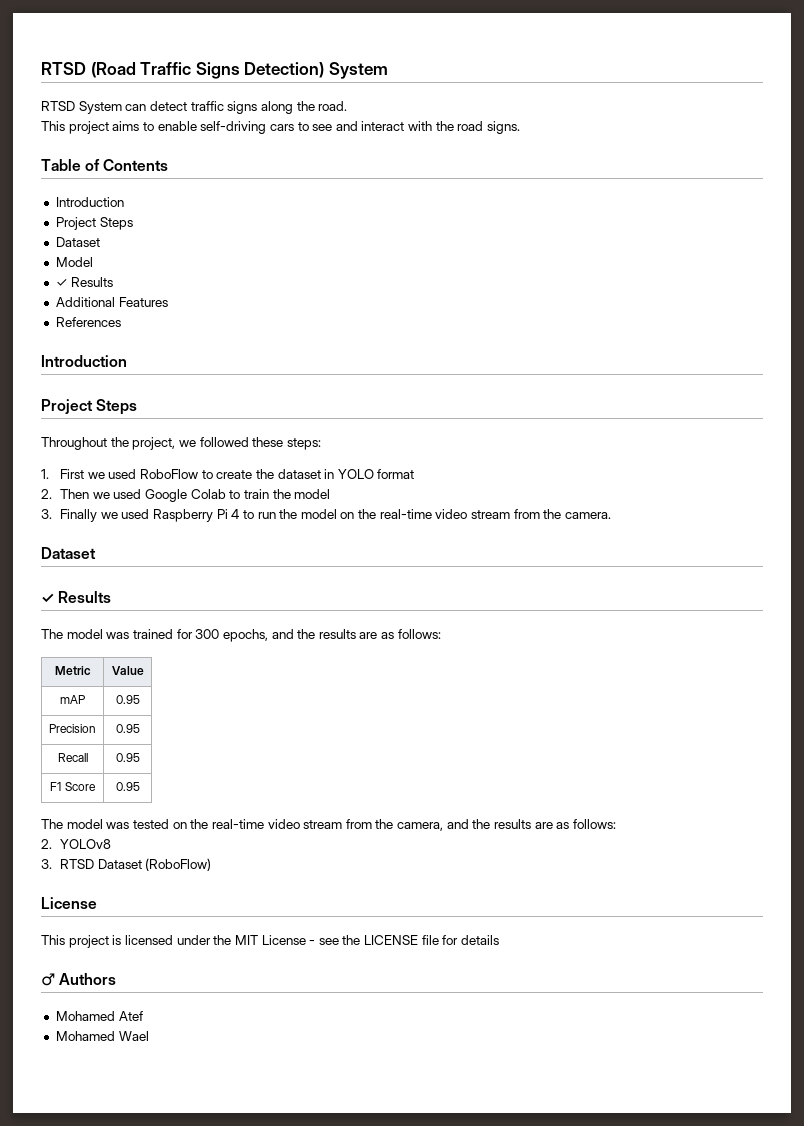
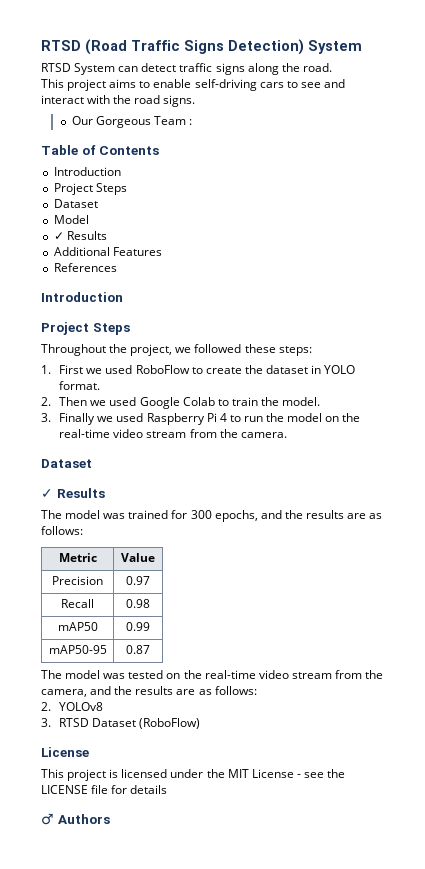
+ Our Gorgeous Team :
- 1. First we used RoboFlow to create the dataset in YOLO format
+ 1. First we used RoboFlow to create the dataset in YOLO format.
- 2. Then we used Google Colab to train the model
+ 2. Then we used Google Colab to train the model.
- mAP | 0.95
- Precision | 0.95
+ Precision | 0.97
- Recall | 0.95
- F1 Score | 0.95
+ Recall | 0.98
+ mAP50 | 0.99
+ mAP50-95 | 0.87
- Mohamed Atef
- Mohamed Wael

